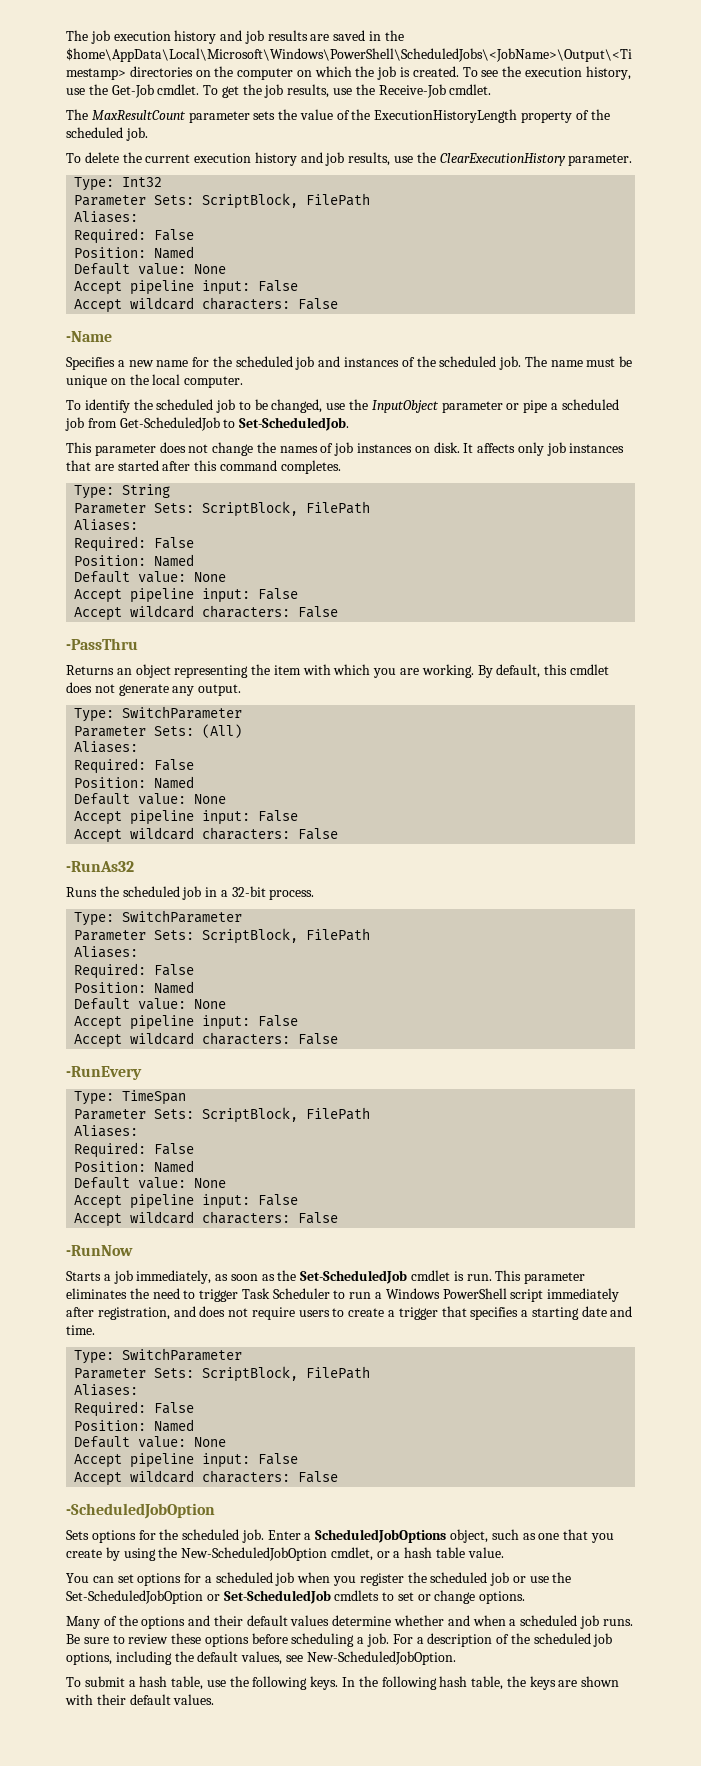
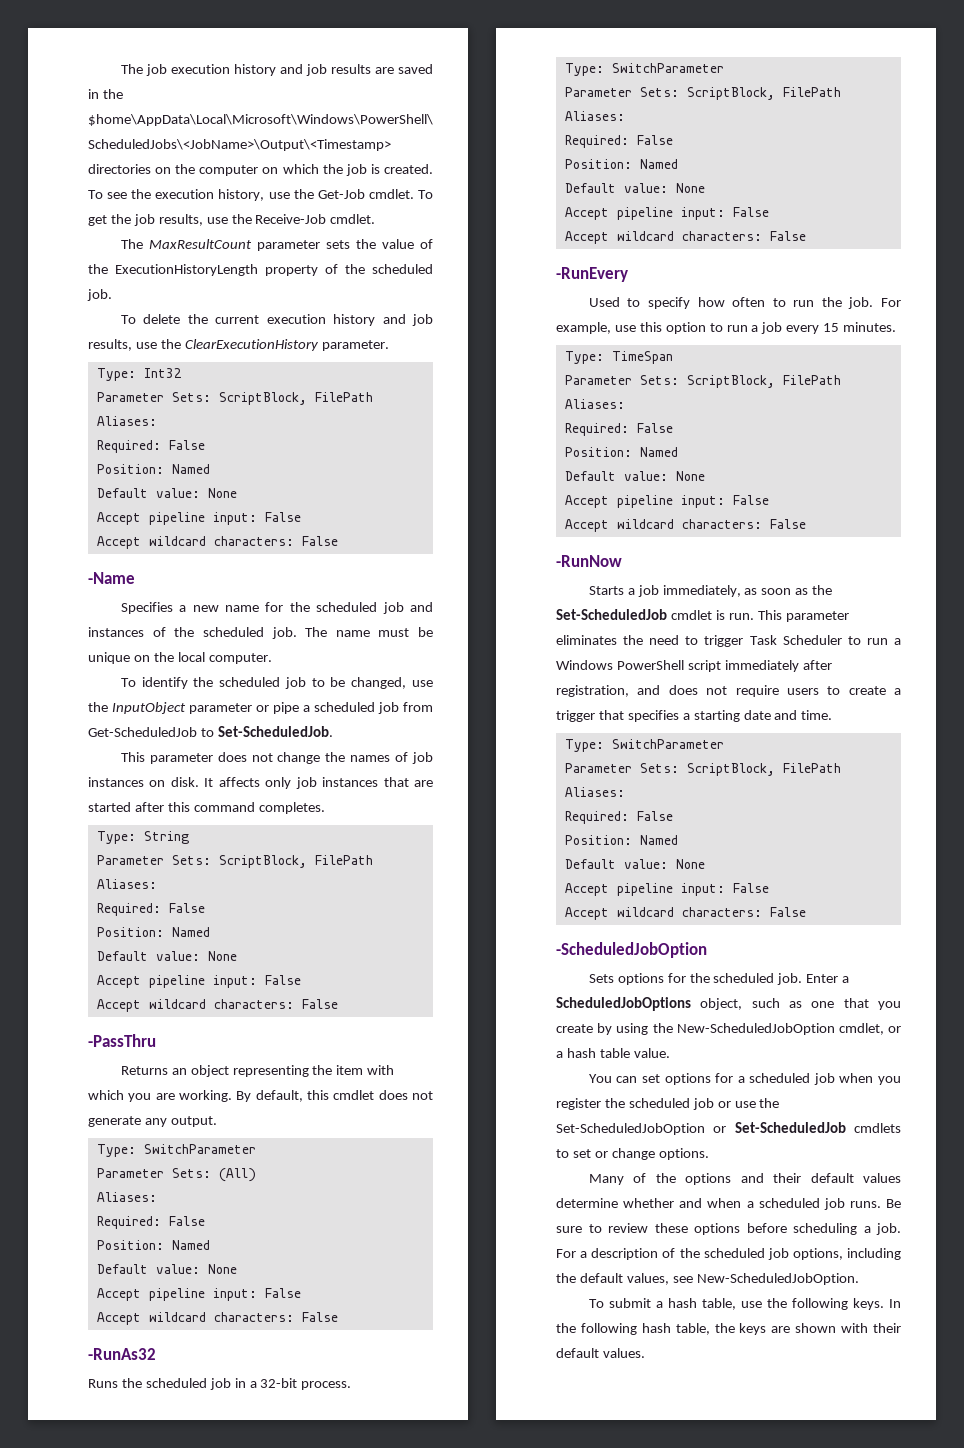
+ Used to specify how often to run the job. For example, use this option to run a job every 15 minutes.

